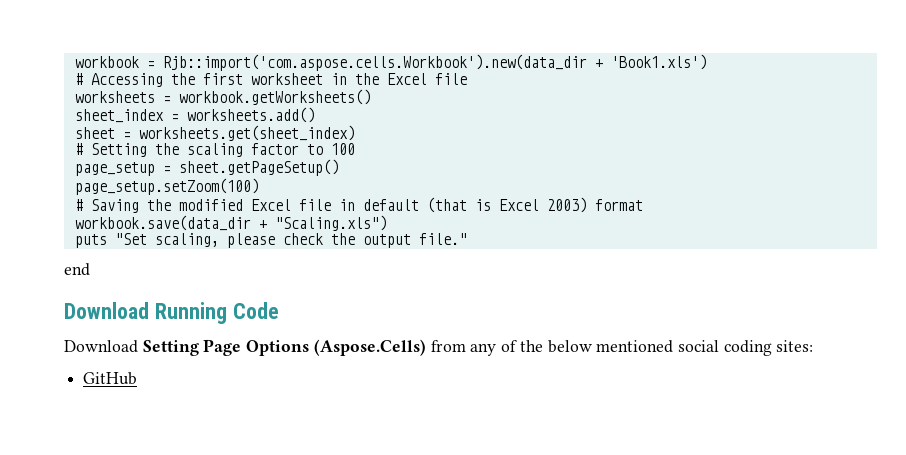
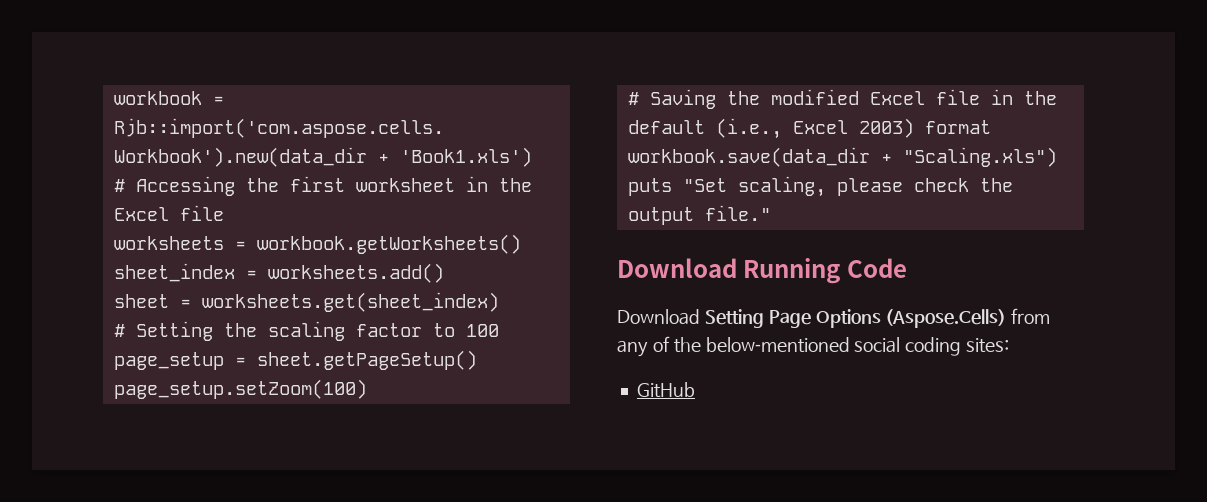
- # Saving the modified Excel file in default (that is Excel 2003) format
+ # Saving the modified Excel file in the default (i.e., Excel 2003) format
- end
- Download Setting Page Options (Aspose.Cells) from any of the below mentioned social coding sites:
+ Download Setting Page Options (Aspose.Cells) from any of the below‑mentioned social coding sites:

